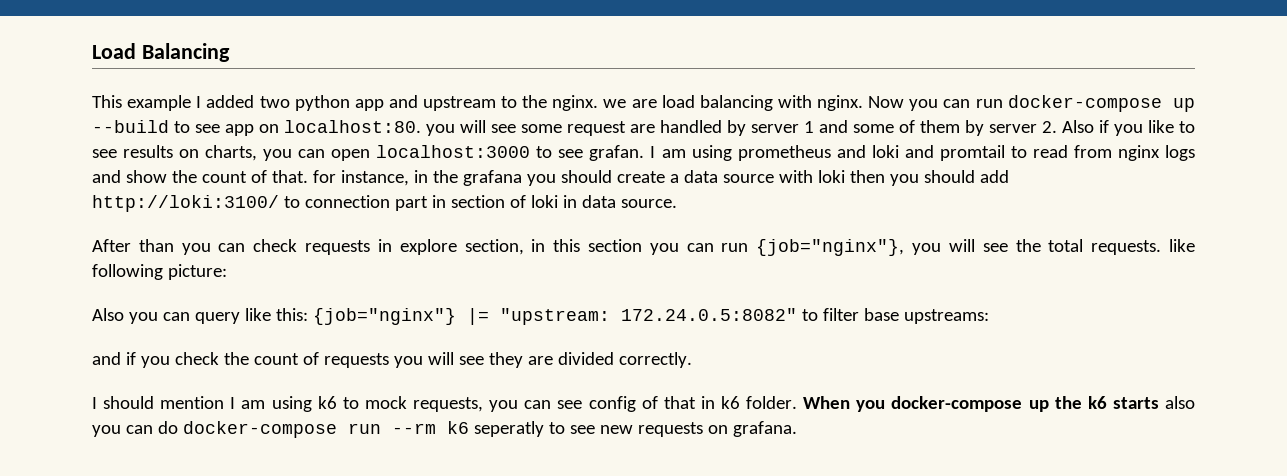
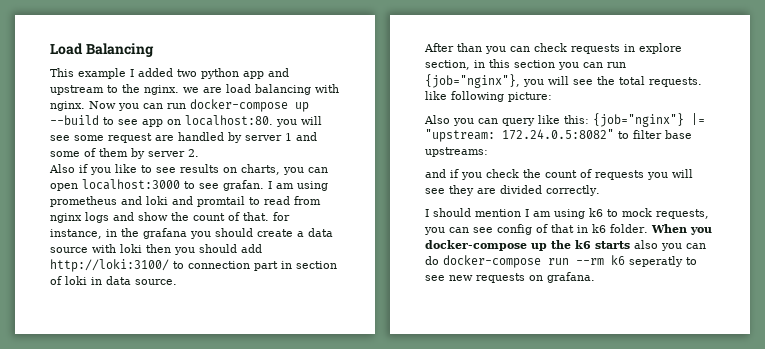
- Now you can run docker-compose up --build to see app on localhost:80. you will see some request are handled by server 1 and some of them by server 2. Also if you like to see results on charts, you can open localhost:3000 to see grafan.
+ Now you can run docker-compose up --build to see app on localhost:80. you will see some request are handled by server 1 and some of them by server 2.
+ Also if you like to see results on charts, you can open localhost:3000 to see grafan.

